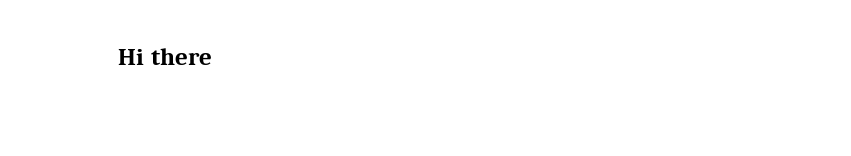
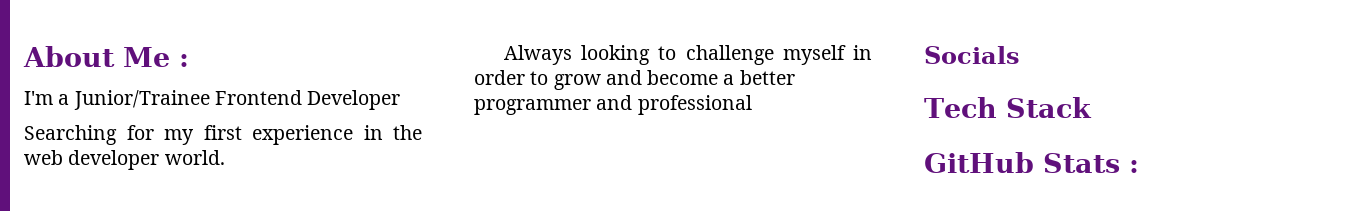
- Hi there
+ About Me :
+ I'm a Junior/Trainee Frontend Developer
+ Searching for my first experience in the web developer world.
+ Always looking to challenge myself in order to grow and become a better programmer and professional
+ Socials
+ Tech Stack
+ GitHub Stats :

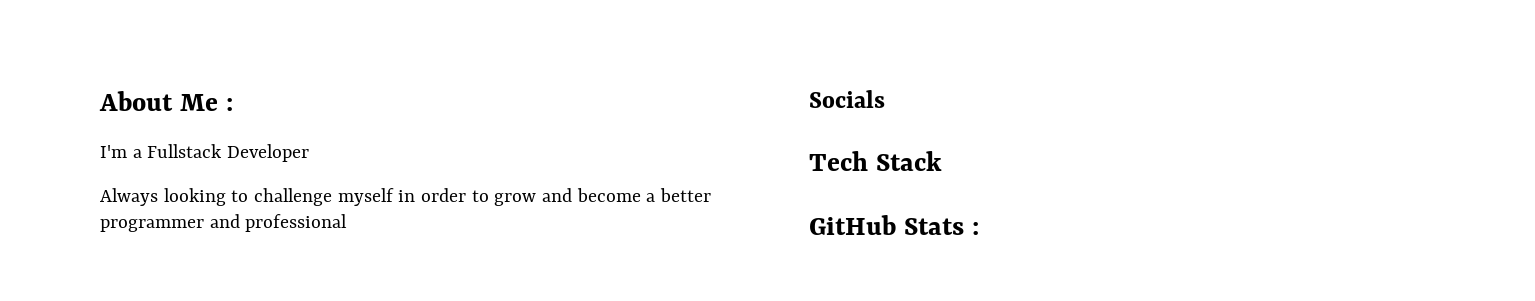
- I'm a Junior/Trainee Frontend Developer
+ I'm a Fullstack Developer
- Searching for my first experience in the web developer world.

